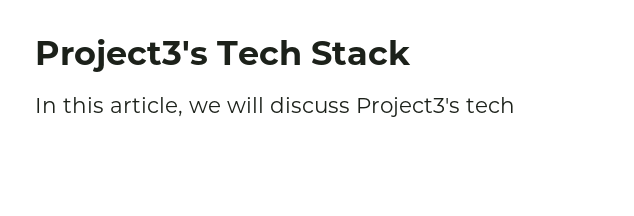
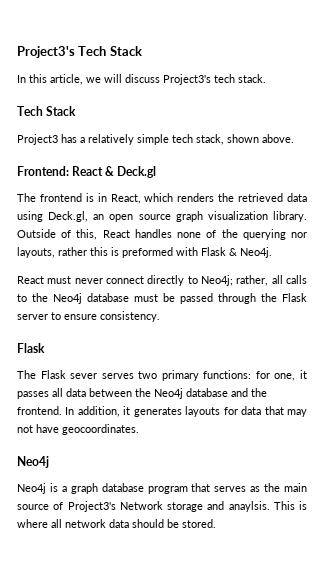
- In this article, we will discuss Project3's tech
+ In this article, we will discuss Project3's tech stack.
+ Tech Stack
+ Project3 has a relatively simple tech stack, shown above.
+ Frontend: React & Deck.gl
+ The frontend is in React, which renders the retrieved data using Deck.gl, an open source graph visualization library. Outside of this, React handles none of the querying nor layouts, rather this is preformed with Flask & Neo4j.
+ React must never connect directly to Neo4j; rather, all calls to the Neo4j database must be passed through the Flask server to ensure consistency.
+ Flask
+ The Flask sever serves two primary functions: for one, it passes all data between the Neo4j database and the frontend. In addition, it generates layouts for data that may not have geocoordinates.
+ Neo4j
+ Neo4j is a graph database program that serves as the main source of Project3's Network storage and anaylsis. This is where all network data should be stored.

